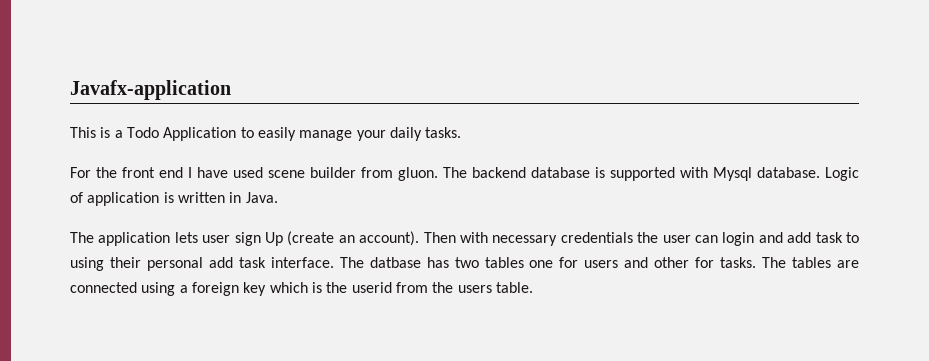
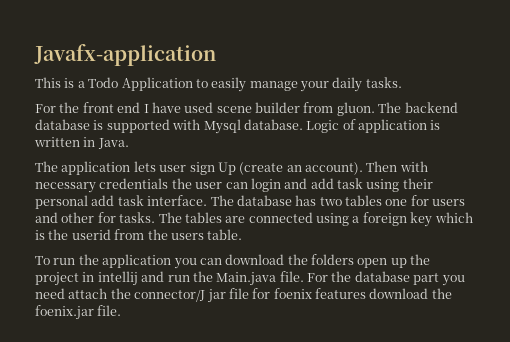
- Then with necessary credentials the user can login and add task to using their personal add task interface.
+ Then with necessary credentials the user can login and add task using their personal add task interface.
- The datbase has two tables one for users and other for tasks.
+ The database has two tables one for users and other for tasks.
+ To run the application you can download the folders open up the project in intellij and run the Main.java file. For the database part you need attach the connector/J jar file for foenix features download the foenix.jar file.

